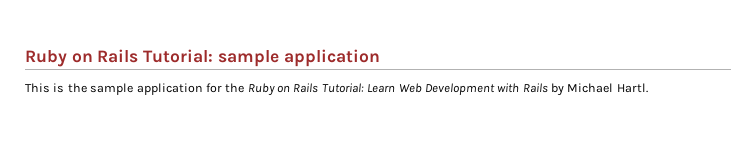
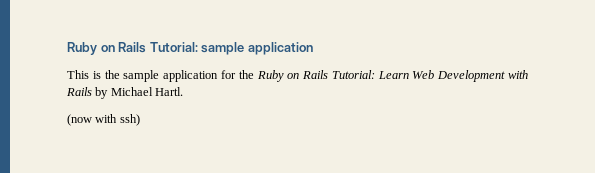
+ (now with ssh)

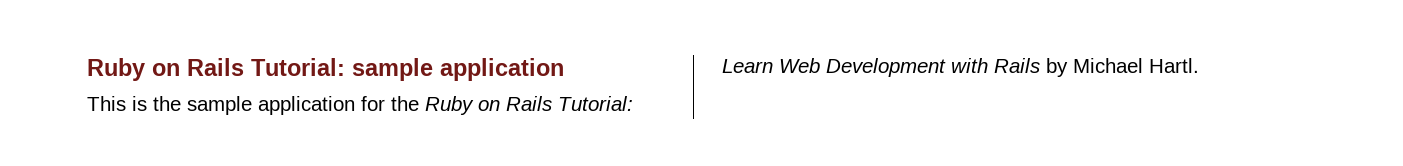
- (now with ssh)

